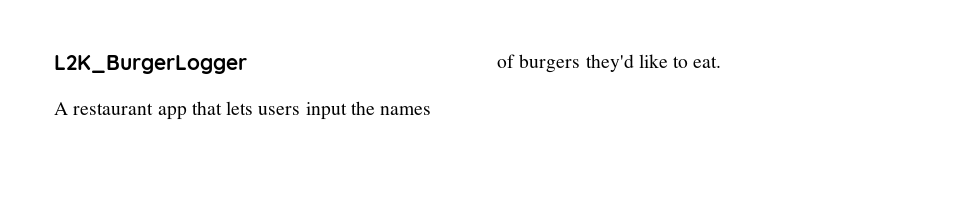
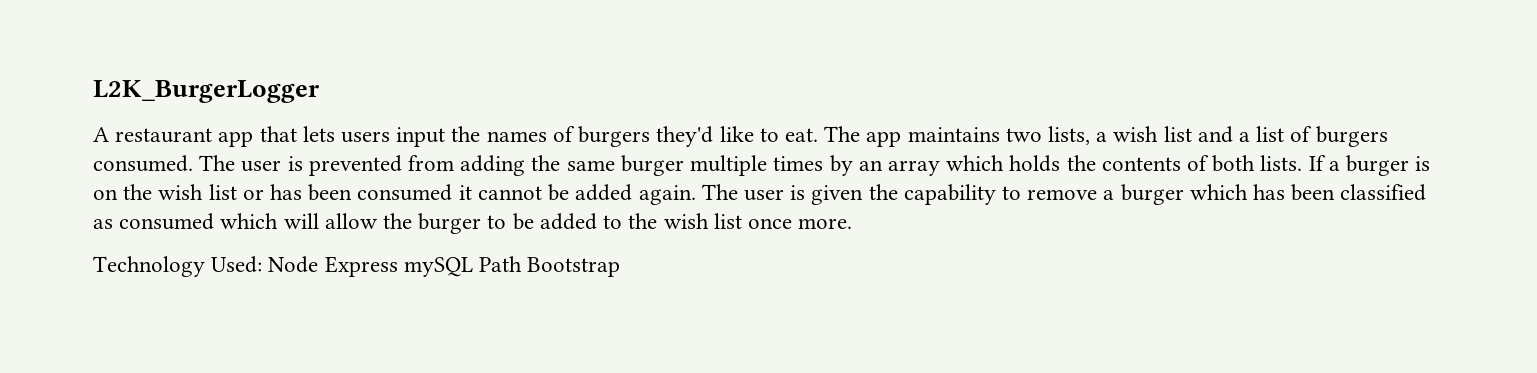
+ The app maintains two lists, a wish list and a list of burgers consumed. The user is prevented from adding the same burger multiple times by an array which holds the contents of both lists. If a burger is on the wish list or has been consumed it cannot be added again. The user is given the capability to remove a burger which has been classified as consumed which will allow the burger to be added to the wish list once more.
+ Technology Used: Node Express mySQL Path Bootstrap

